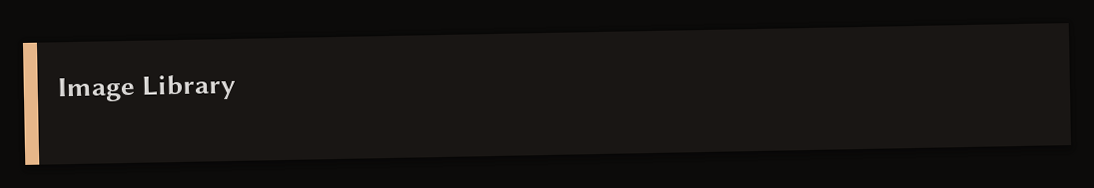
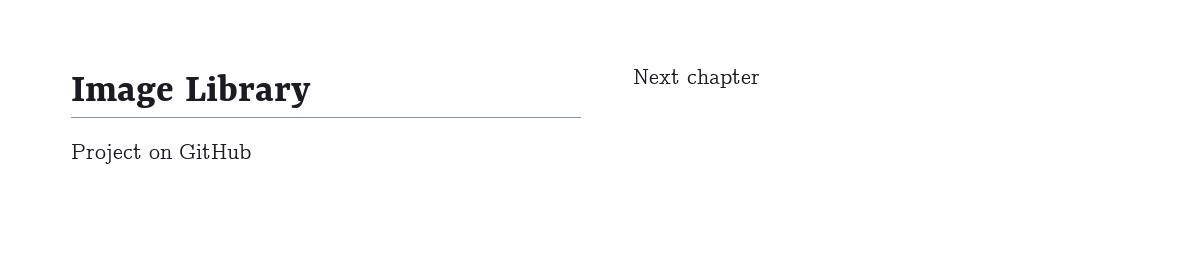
+ Project on GitHub
+ Next chapter

